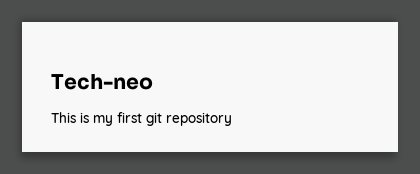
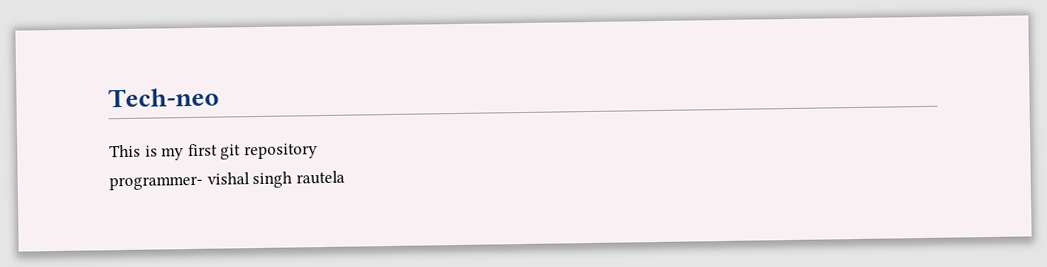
+ programmer- vishal singh rautela

